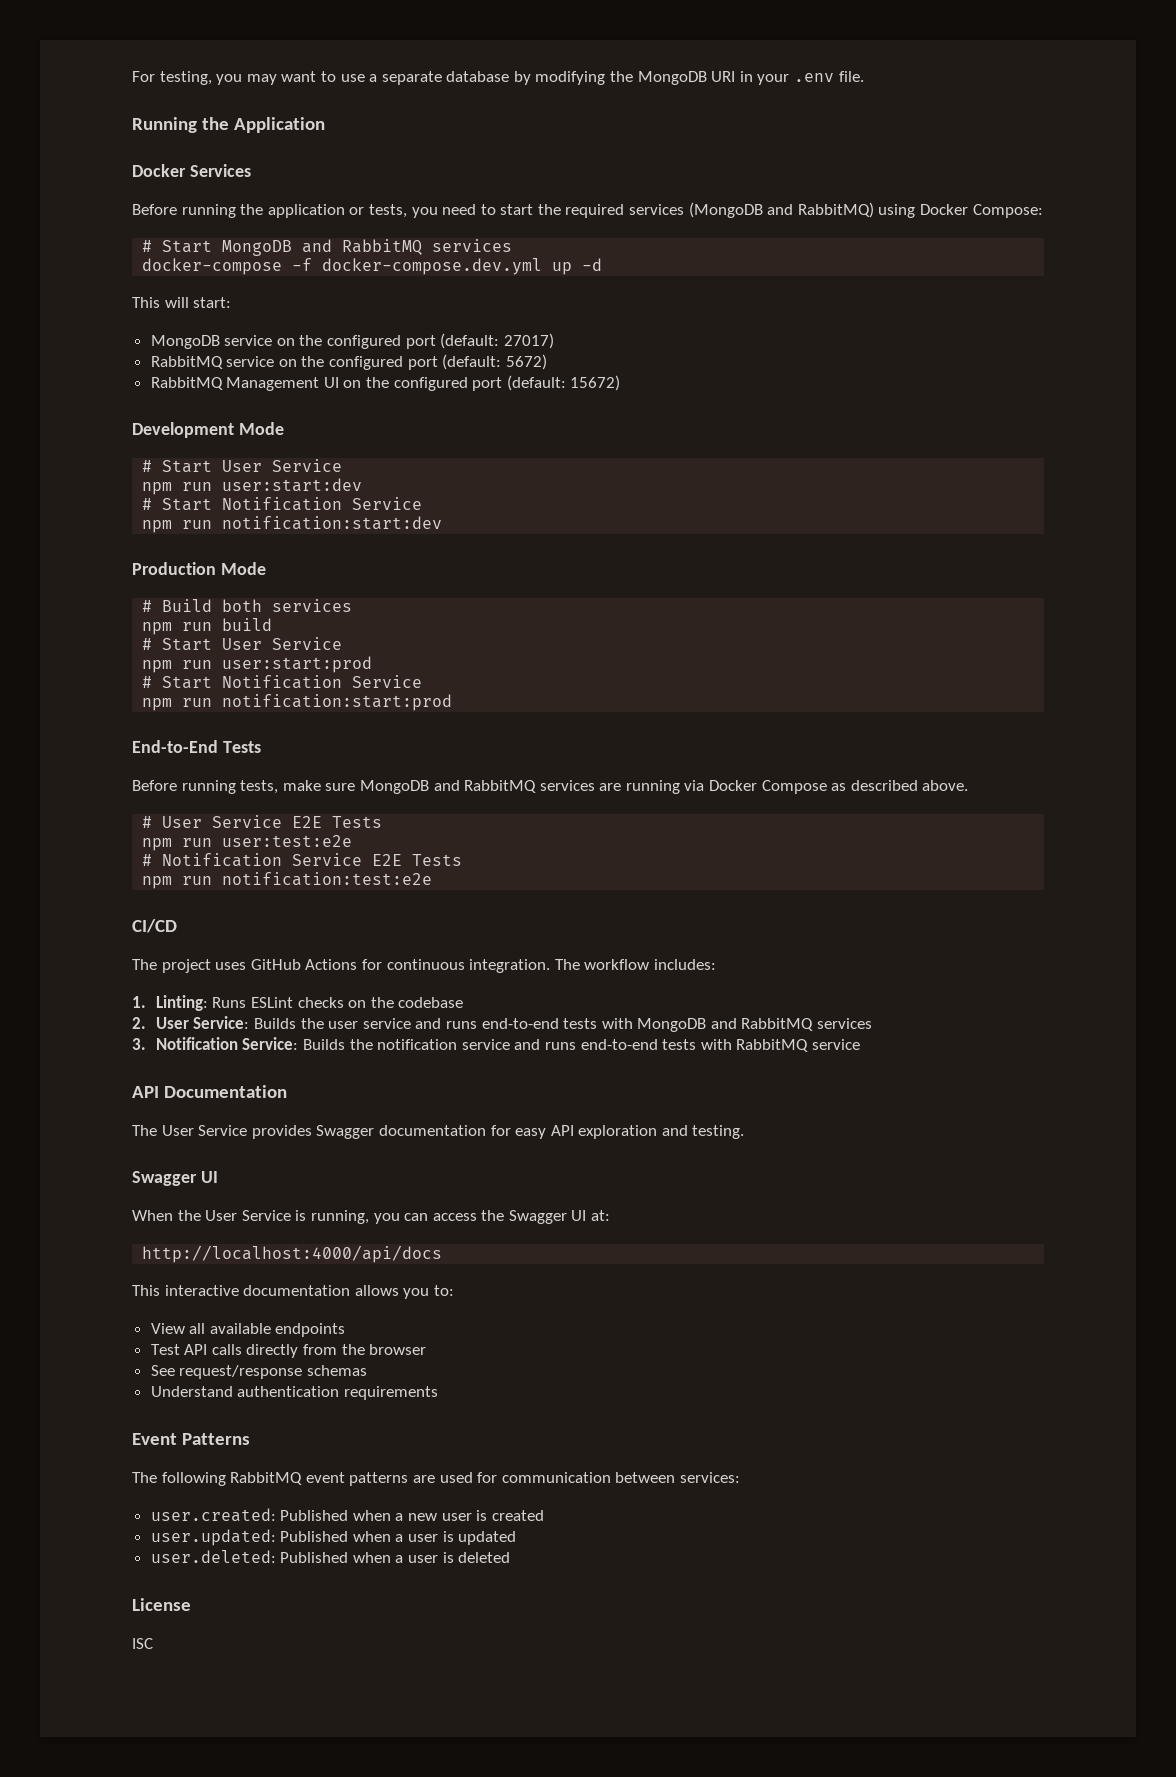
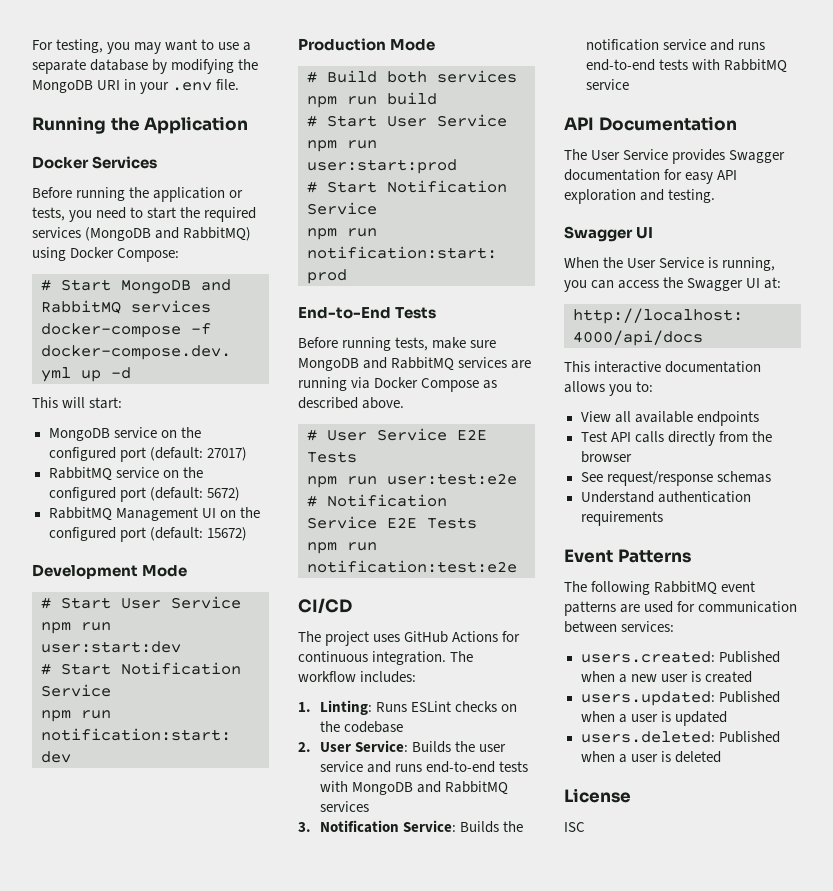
- user.created: Published when a new user is created
+ users.created: Published when a new user is created
- user.updated: Published when a user is updated
+ users.updated: Published when a user is updated
- user.deleted: Published when a user is deleted
+ users.deleted: Published when a user is deleted

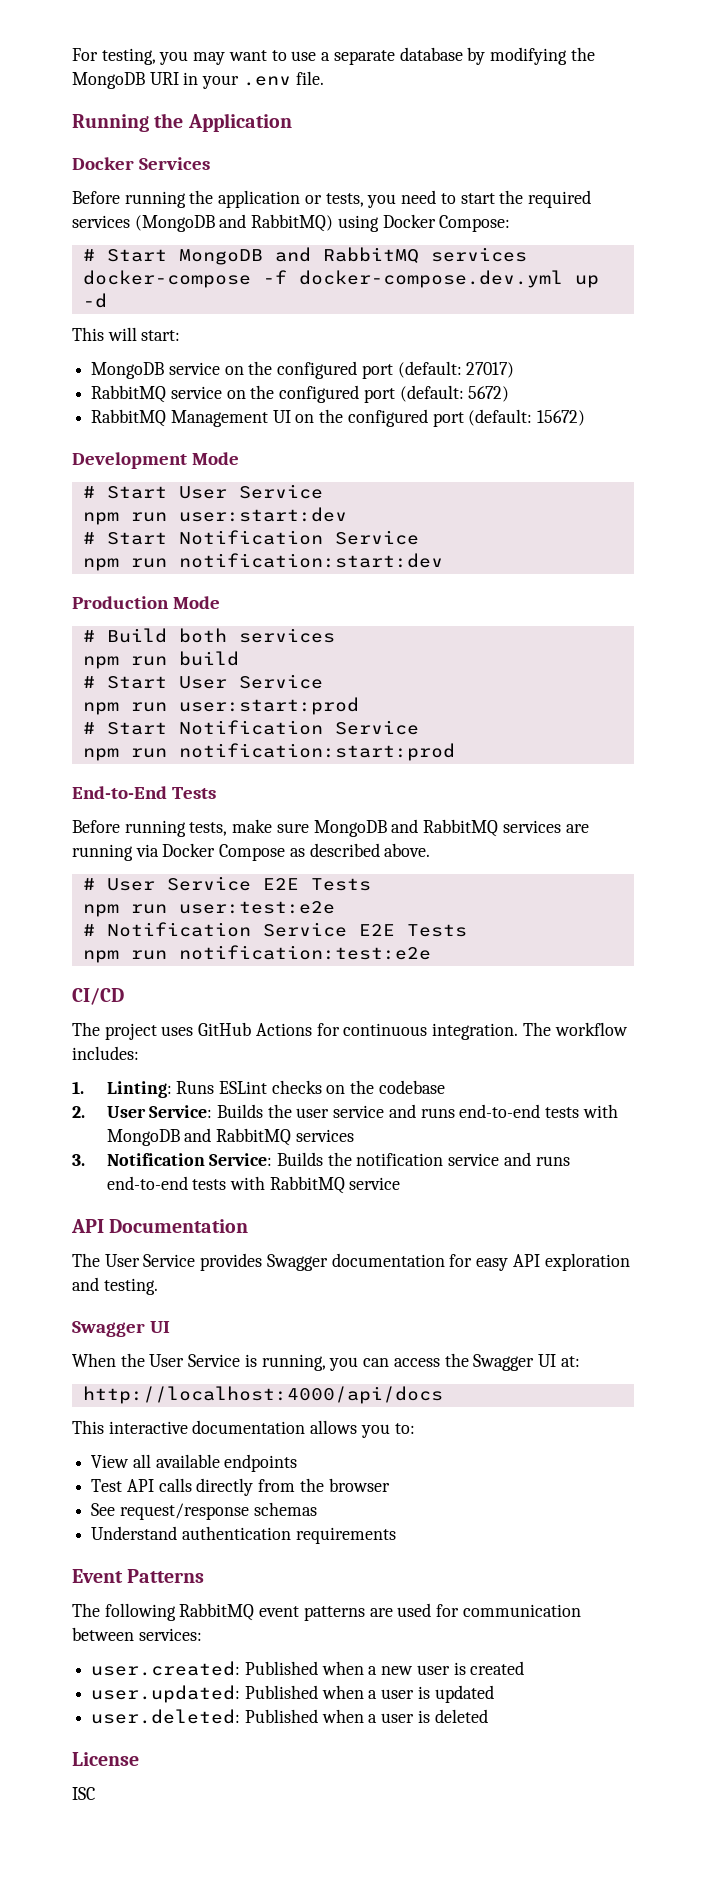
- users.created: Published when a new user is created
+ user.created: Published when a new user is created
- users.updated: Published when a user is updated
+ user.updated: Published when a user is updated
- users.deleted: Published when a user is deleted
+ user.deleted: Published when a user is deleted

